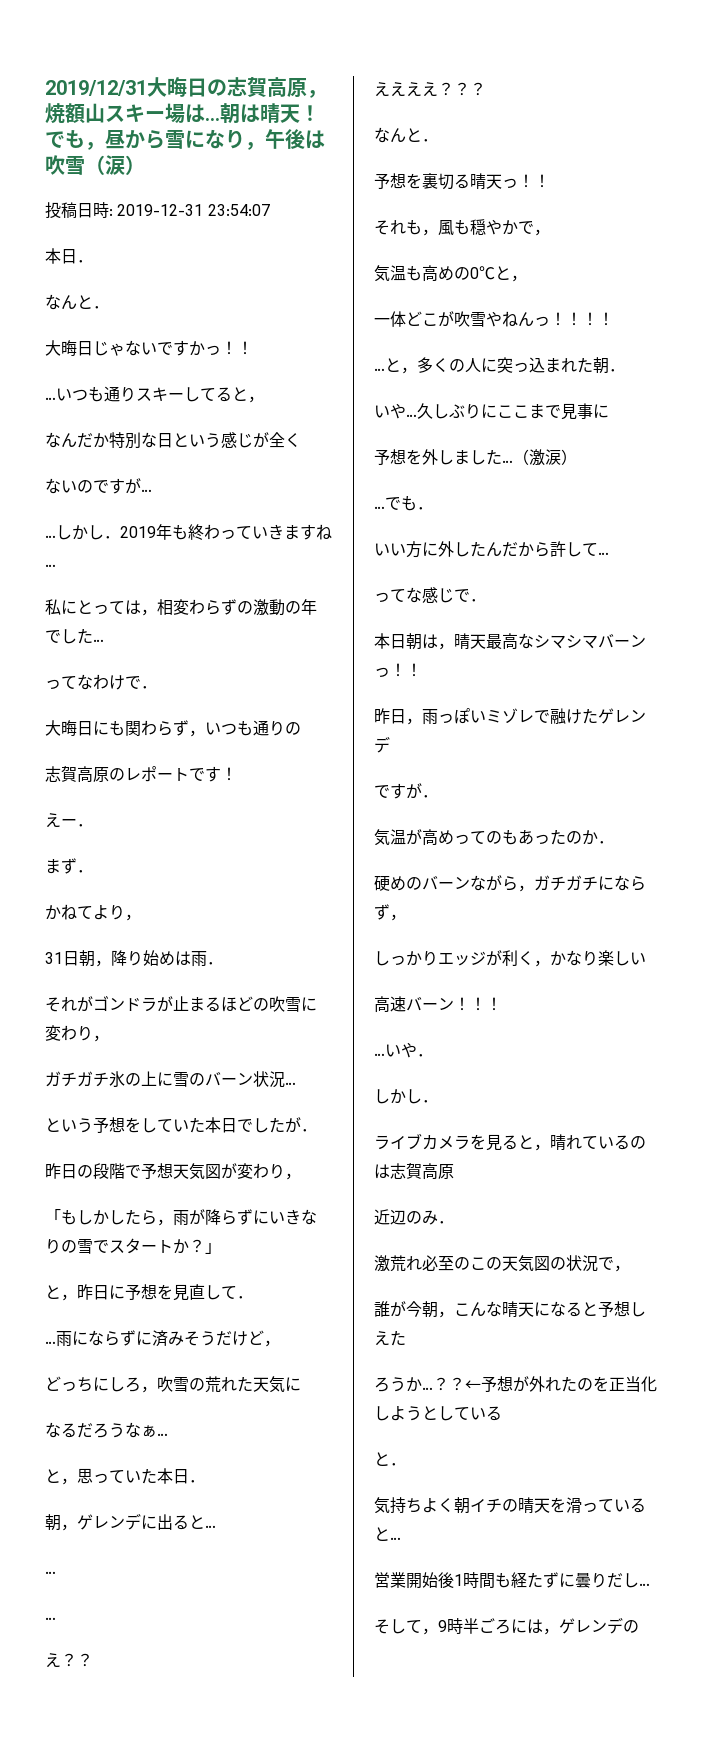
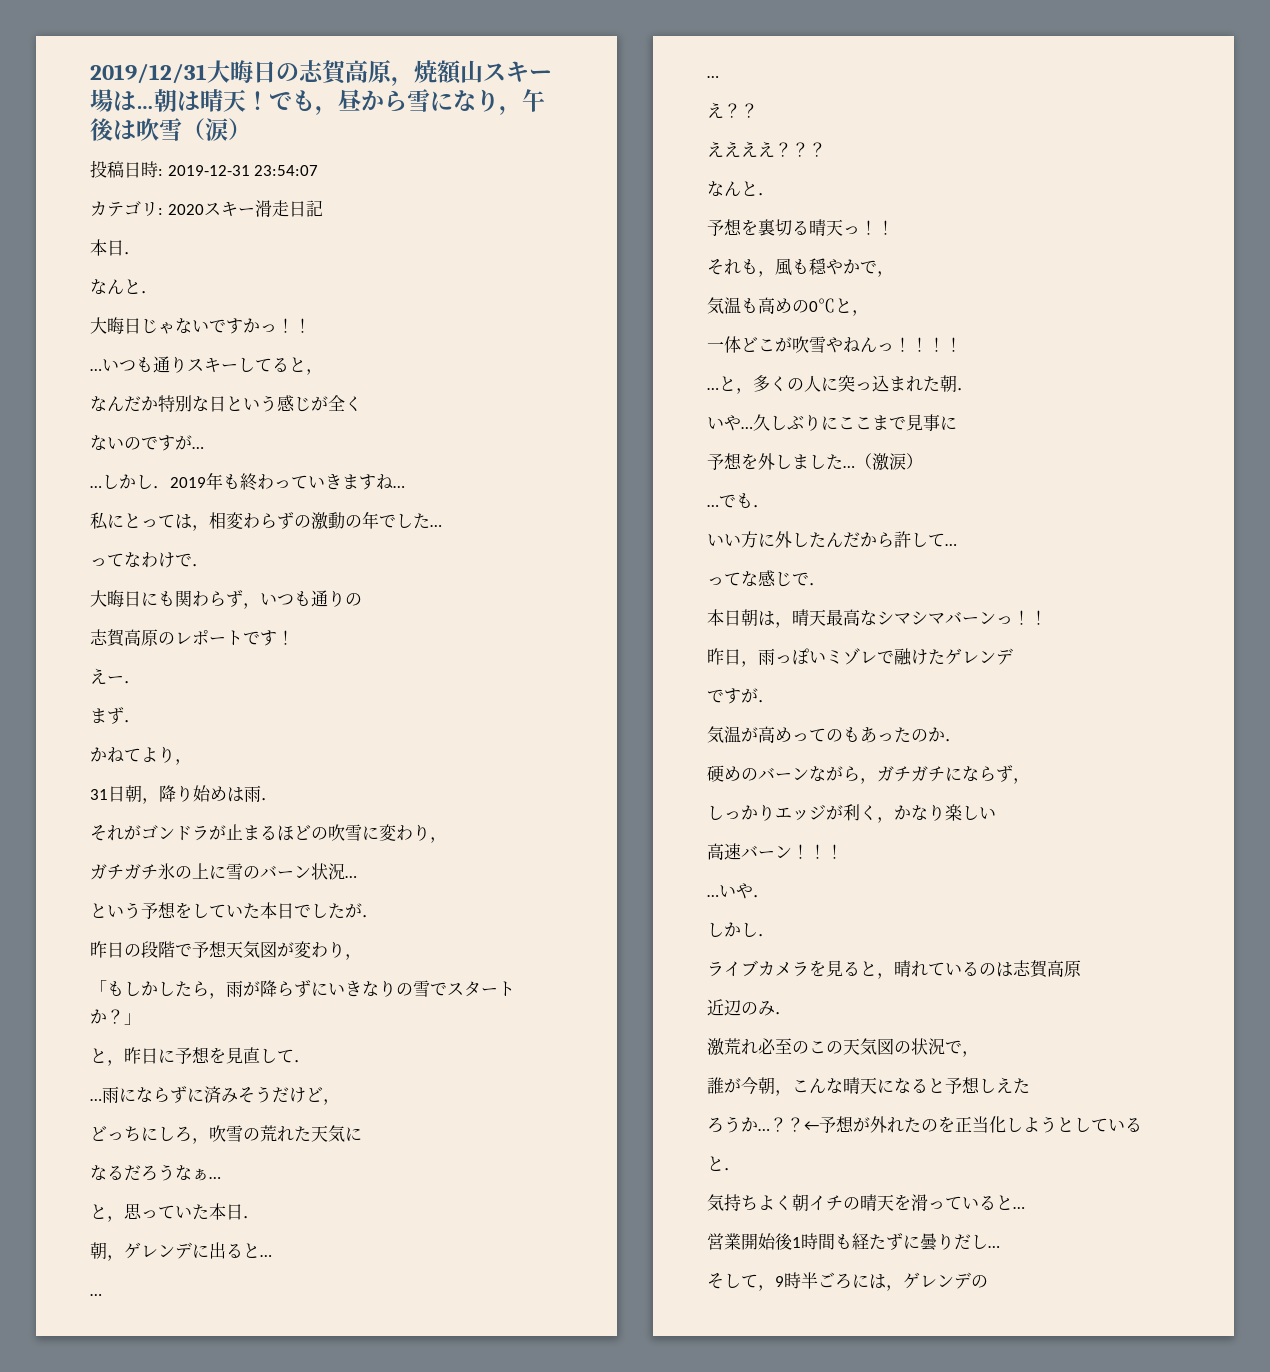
+ カテゴリ: 2020スキー滑走日記

